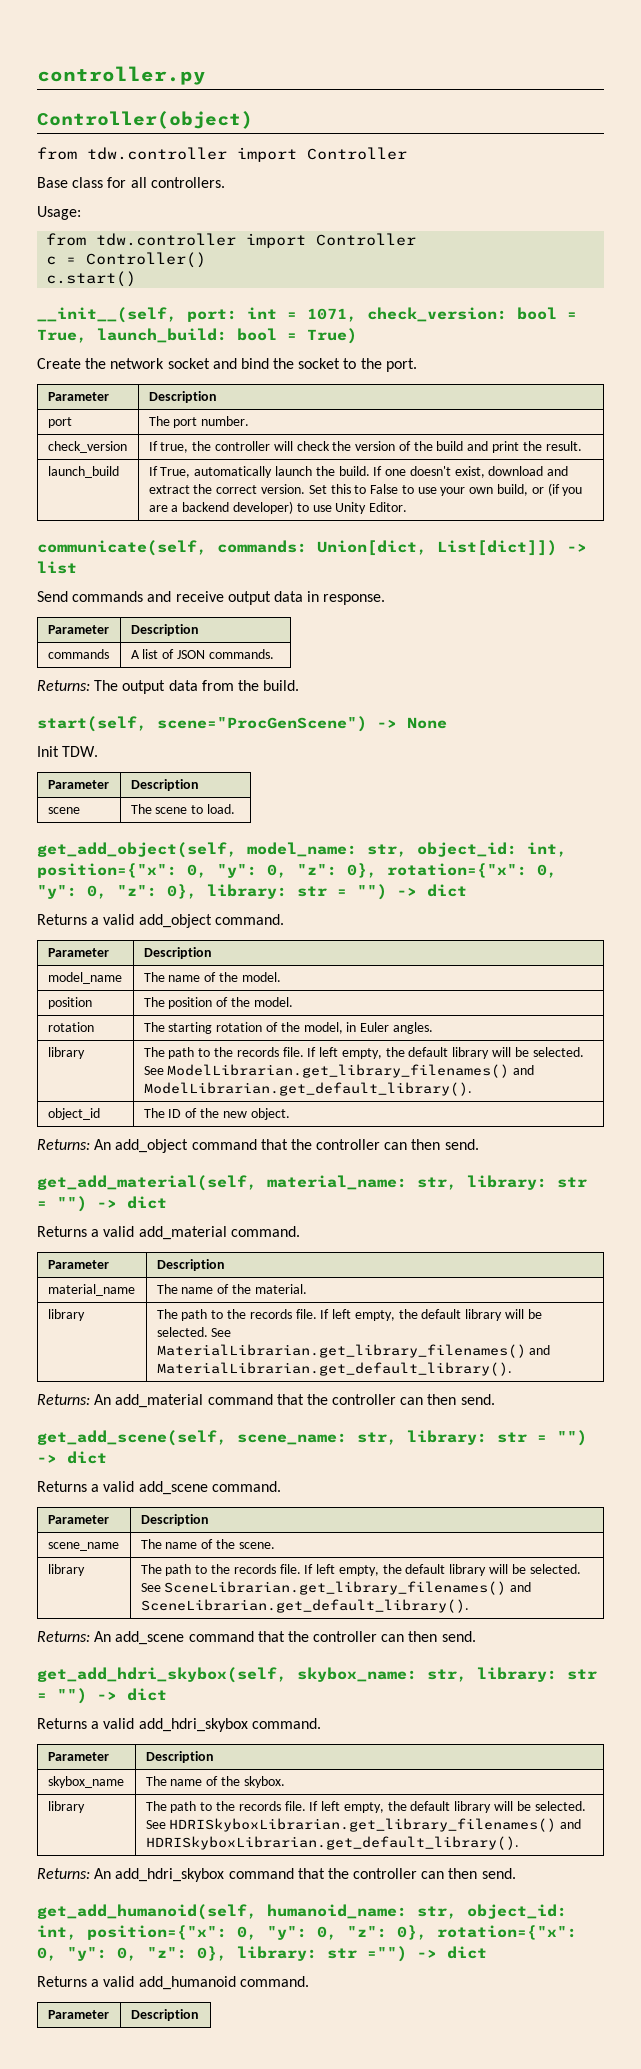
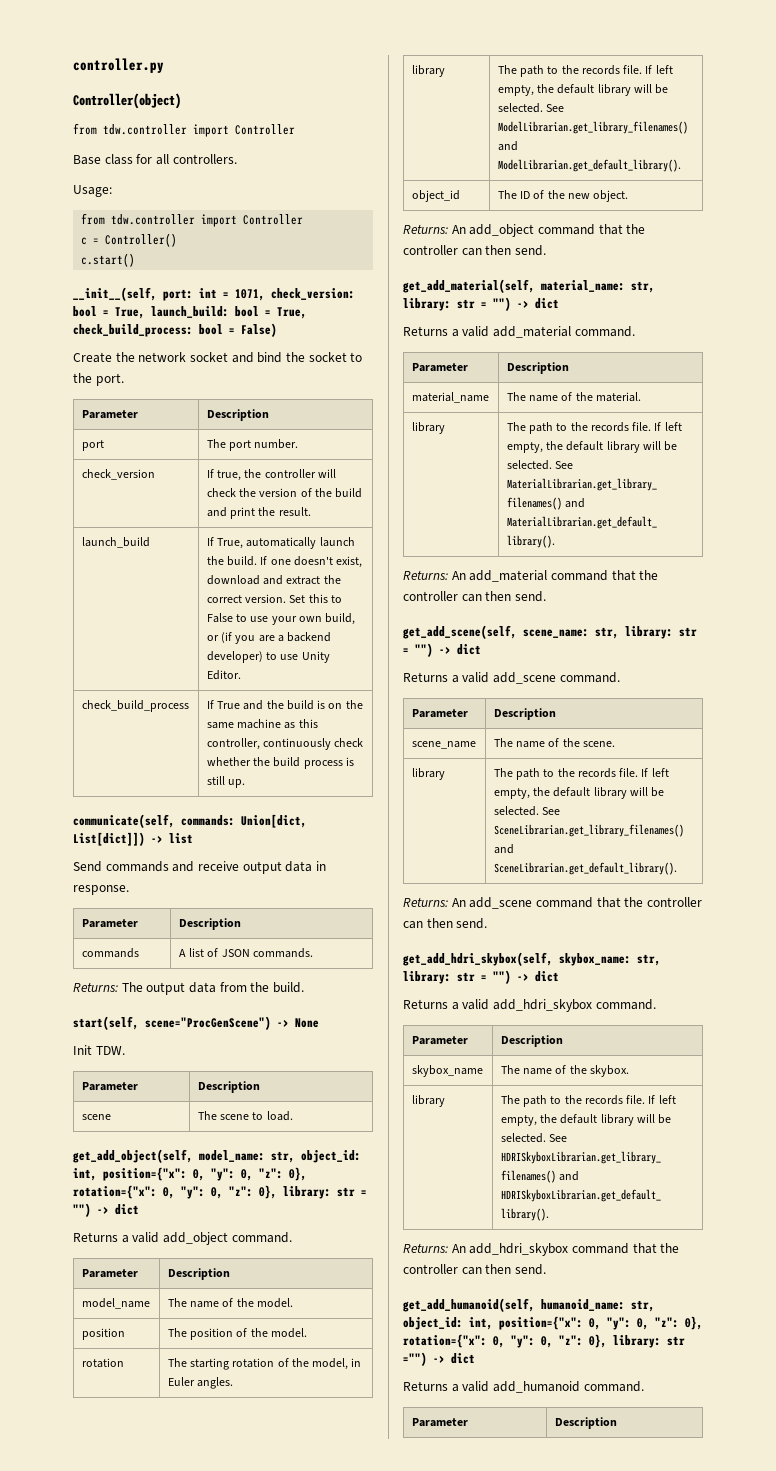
- __init__(self, port: int = 1071, check_version: bool = True, launch_build: bool = True)
+ __init__(self, port: int = 1071, check_version: bool = True, launch_build: bool = True, check_build_process: bool = False)
+ check_build_process | If True and the build is on the same machine as this controller, continuously check whether the build process is still up.

